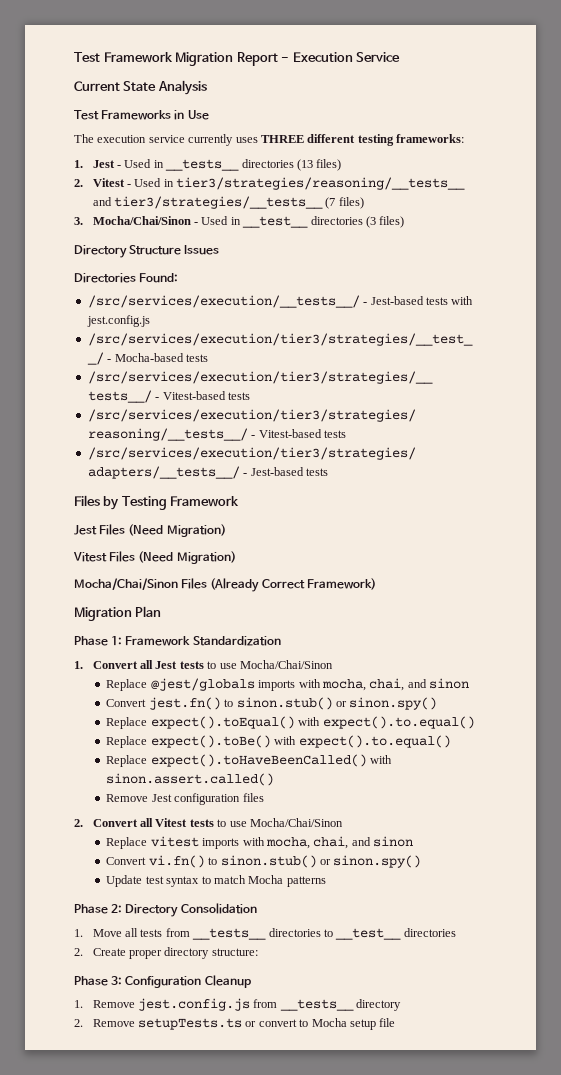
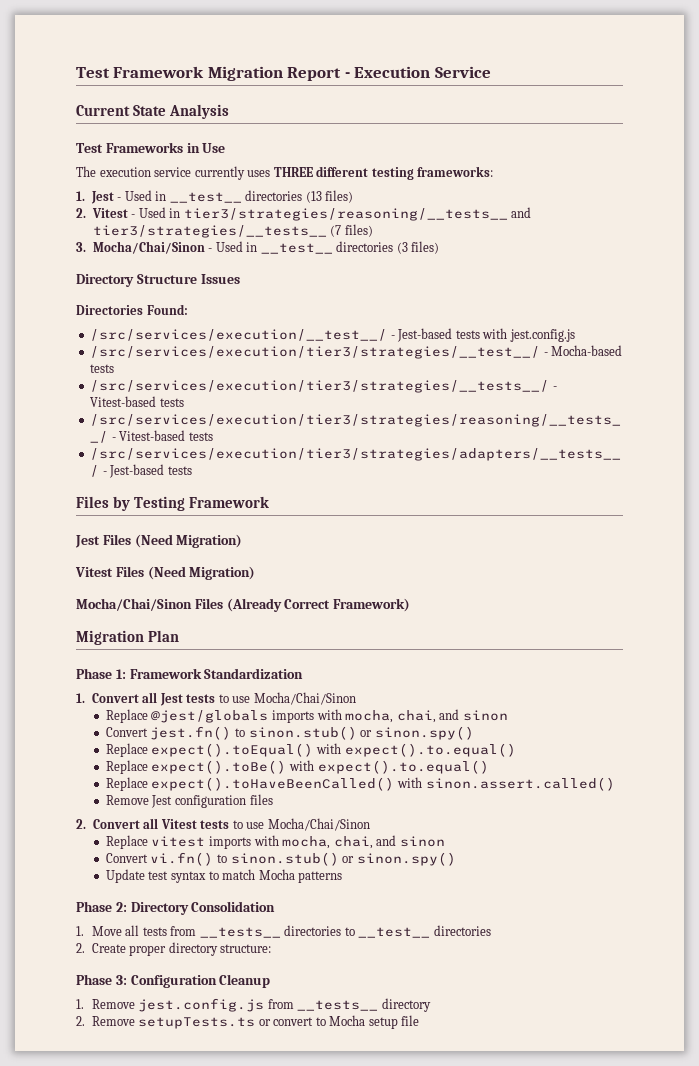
- 1. Jest - Used in __tests__ directories (13 files)
+ 1. Jest - Used in __test__ directories (13 files)
- /src/services/execution/__tests__/ - Jest-based tests with jest.config.js
+ /src/services/execution/__test__/ - Jest-based tests with jest.config.js

